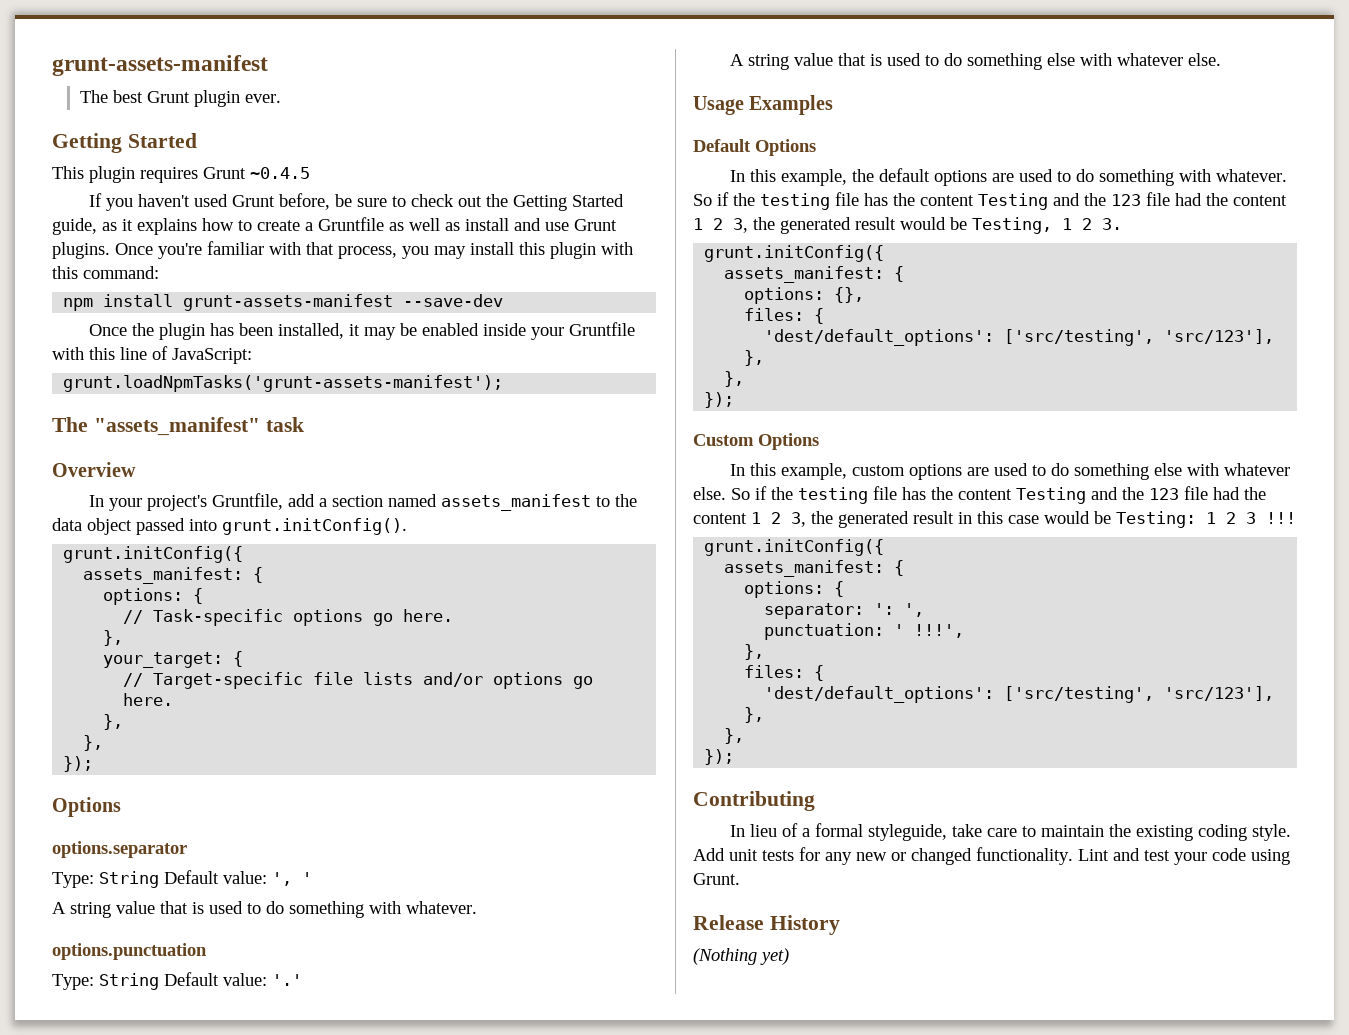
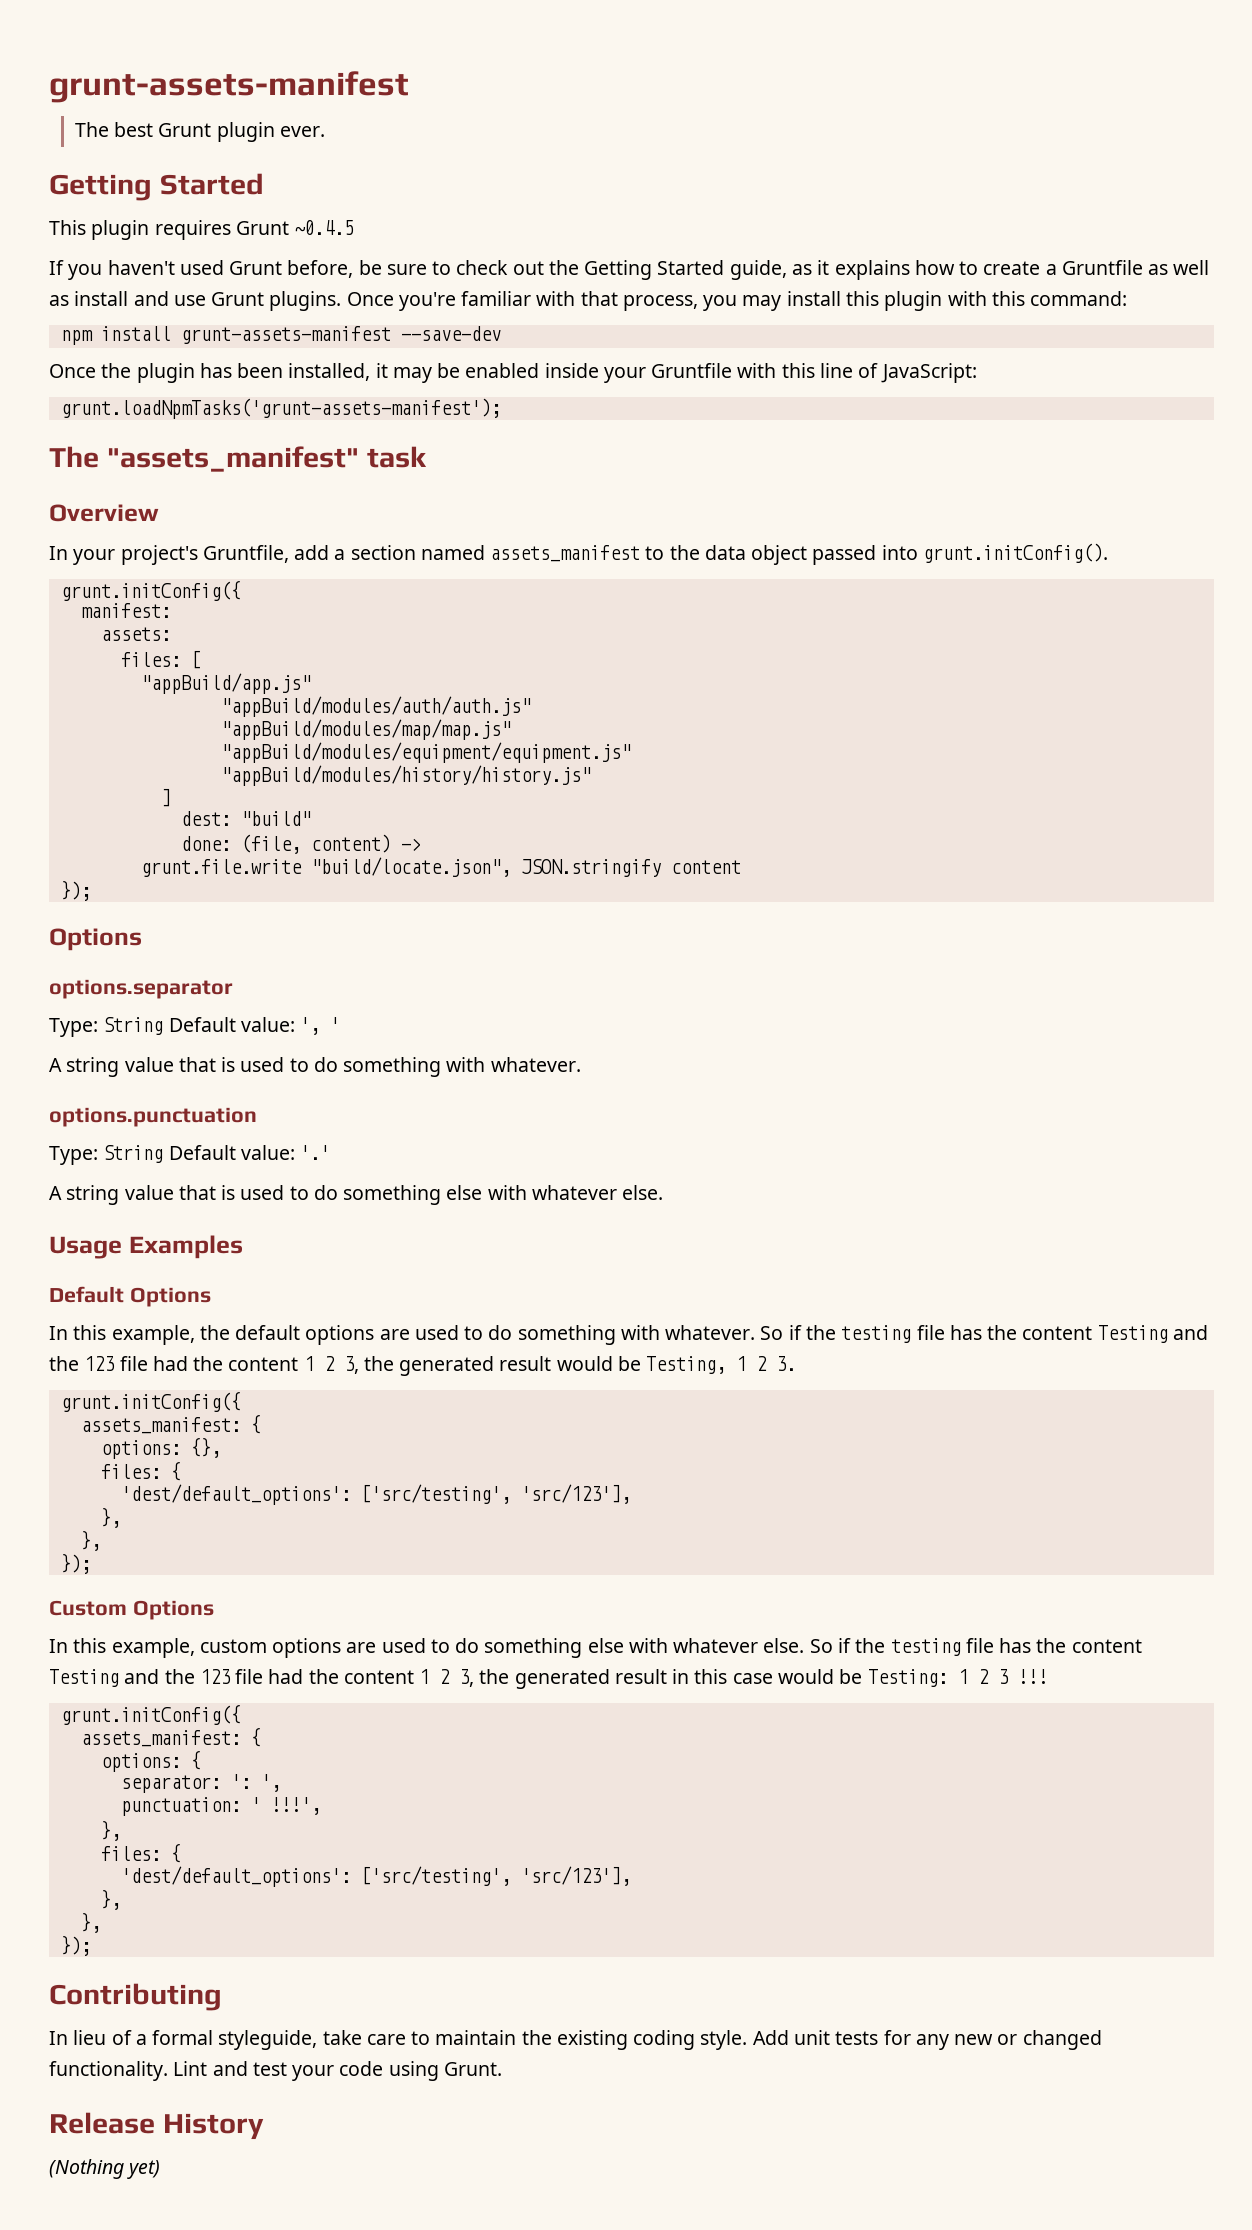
  In your project's Gruntfile, add a section named assets_manifest to the data object passed into grunt.initConfig().
  grunt.initConfig({
- assets_manifest: {
- options: {
- // Task-specific options go here.
- },
- your_target: {
- // Target-specific file lists and/or options go here.
- },
- },
+ manifest:
+ assets:
+ files: [
+ "appBuild/app.js"
+ "appBuild/modules/auth/auth.js"
+ "appBuild/modules/map/map.js"
+ "appBuild/modules/equipment/equipment.js"
+ "appBuild/modules/history/history.js"
+ ]
+ dest: "build"
+ done: (file, content) ->
+ grunt.file.write "build/locate.json", JSON.stringify content

